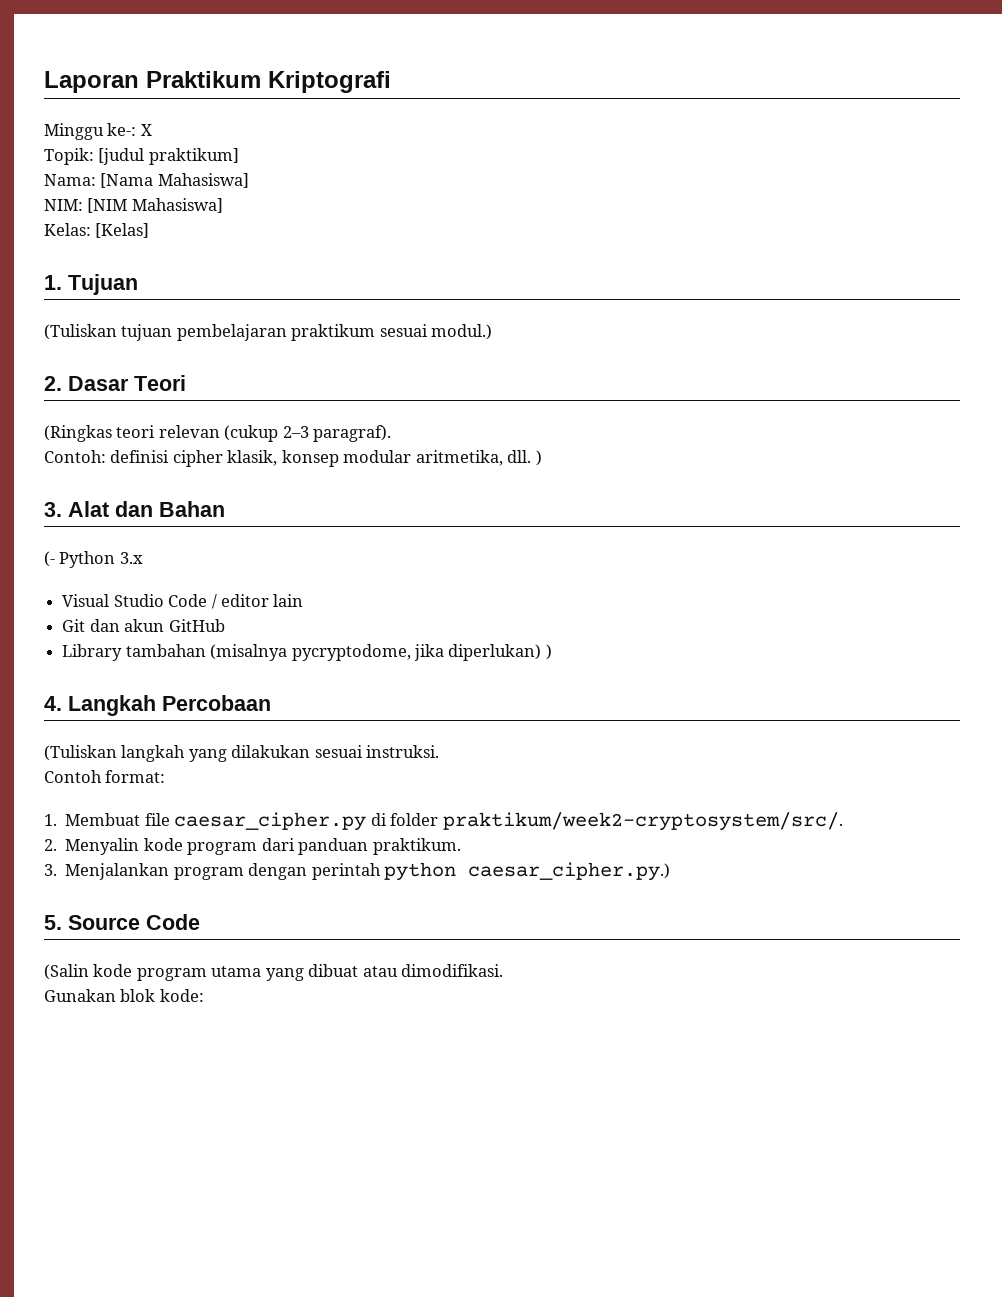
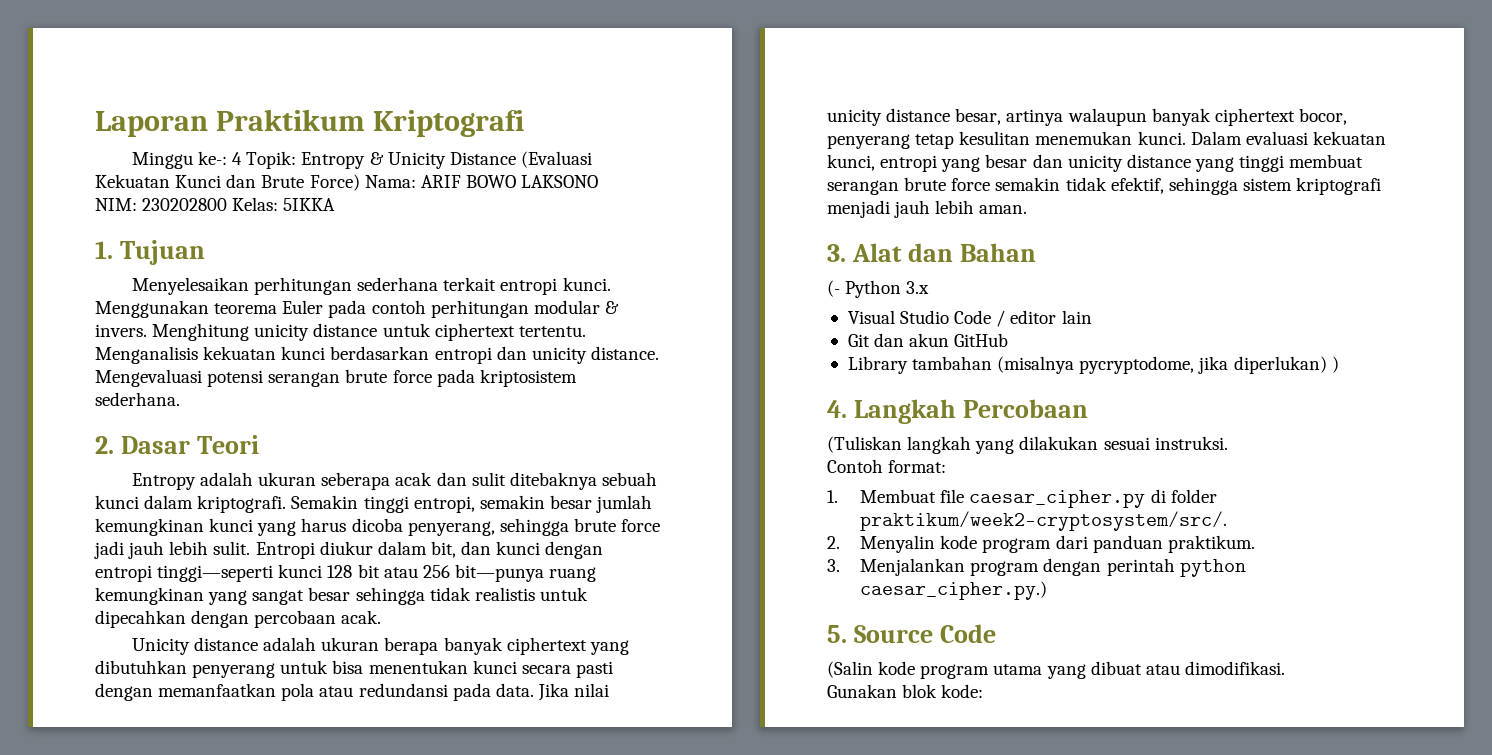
- Minggu ke-: X
- Topik: [judul praktikum]
- Nama: [Nama Mahasiswa]
- NIM: [NIM Mahasiswa]
- Kelas: [Kelas]
+ Minggu ke-: 4 Topik: Entropy & Unicity Distance (Evaluasi Kekuatan Kunci dan Brute Force) Nama: ARIF BOWO LAKSONO
+ NIM: 230202800 Kelas: 5IKKA
  1. Tujuan
- (Tuliskan tujuan pembelajaran praktikum sesuai modul.)
+ Menyelesaikan perhitungan sederhana terkait entropi kunci. Menggunakan teorema Euler pada contoh perhitungan modular & invers. Menghitung unicity distance untuk ciphertext tertentu. Menganalisis kekuatan kunci berdasarkan entropi dan unicity distance. Mengevaluasi potensi serangan brute force pada kriptosistem sederhana.
  2. Dasar Teori
- (Ringkas teori relevan (cukup 2–3 paragraf).
- Contoh: definisi cipher klasik, konsep modular aritmetika, dll. )
+ Entropy adalah ukuran seberapa acak dan sulit ditebaknya sebuah kunci dalam kriptografi. Semakin tinggi entropi, semakin besar jumlah kemungkinan kunci yang harus dicoba penyerang, sehingga brute force jadi jauh lebih sulit. Entropi diukur dalam bit, dan kunci dengan entropi tinggi—seperti kunci 128 bit atau 256 bit—punya ruang kemungkinan yang sangat besar sehingga tidak realistis untuk dipecahkan dengan percobaan acak.
+ Unicity distance adalah ukuran berapa banyak ciphertext yang dibutuhkan penyerang untuk bisa menentukan kunci secara pasti dengan memanfaatkan pola atau redundansi pada data. Jika nilai unicity distance besar, artinya walaupun banyak ciphertext bocor, penyerang tetap kesulitan menemukan kunci. Dalam evaluasi kekuatan kunci, entropi yang besar dan unicity distance yang tinggi membuat serangan brute force semakin tidak efektif, sehingga sistem kriptografi menjadi jauh lebih aman.

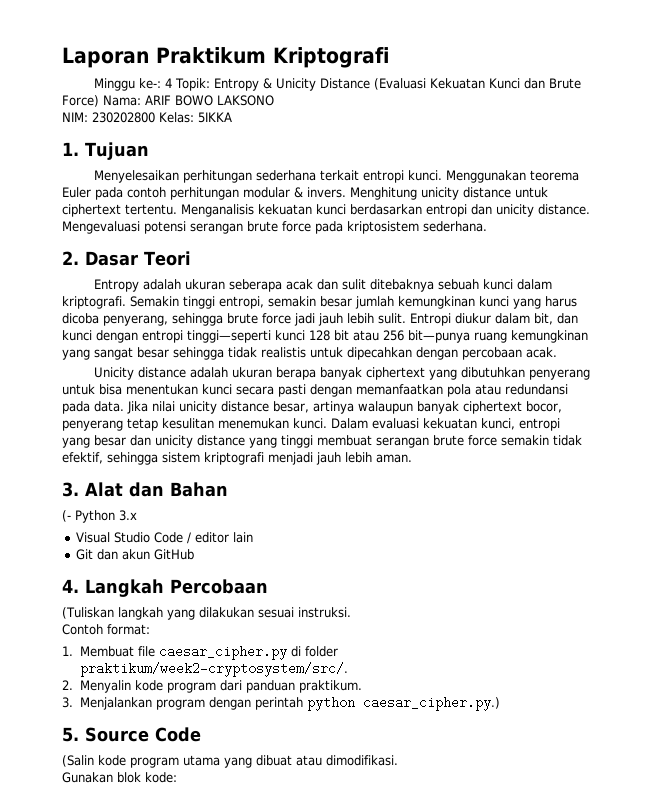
- Library tambahan (misalnya pycryptodome, jika diperlukan) )

